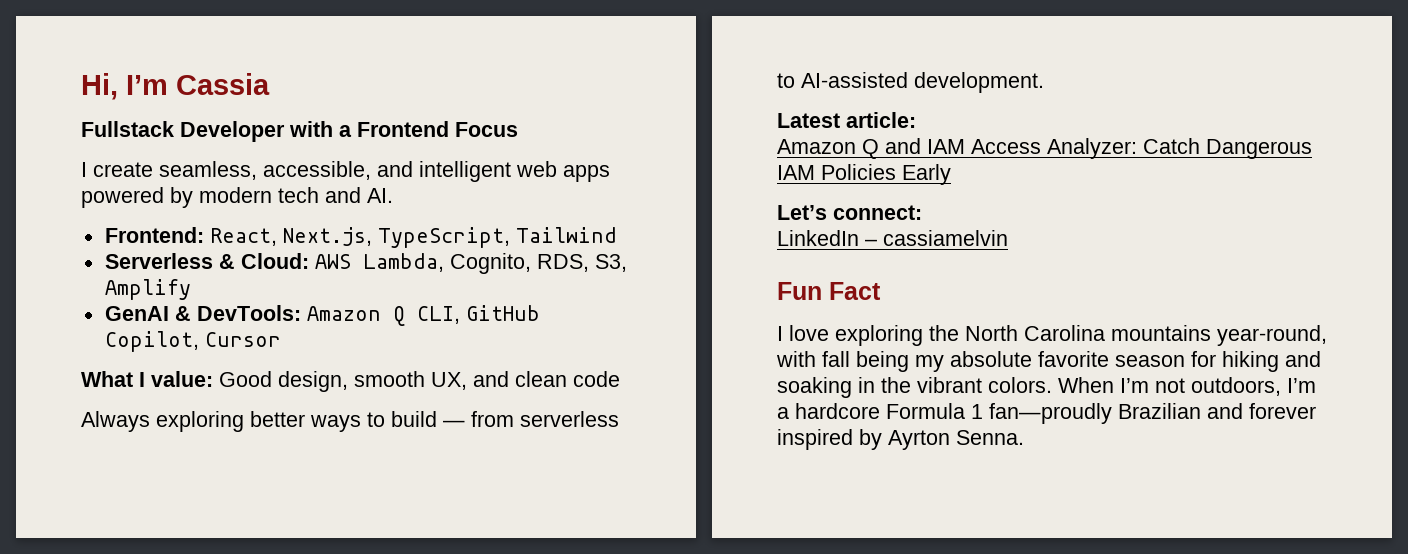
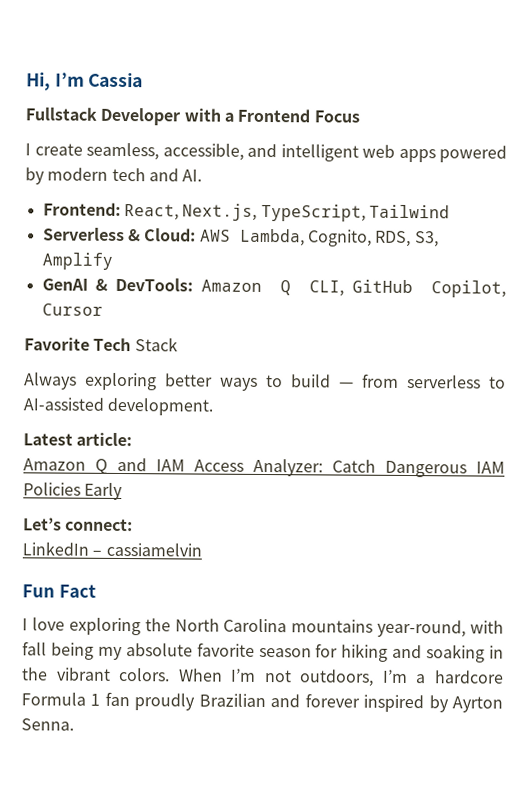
- What I value: Good design, smooth UX, and clean code
+ Favorite Tech Stack
- When I’m not outdoors, I’m a hardcore Formula 1 fan—proudly Brazilian and forever inspired by Ayrton Senna.
+ When I’m not outdoors, I’m a hardcore Formula 1 fan proudly Brazilian and forever inspired by Ayrton Senna.

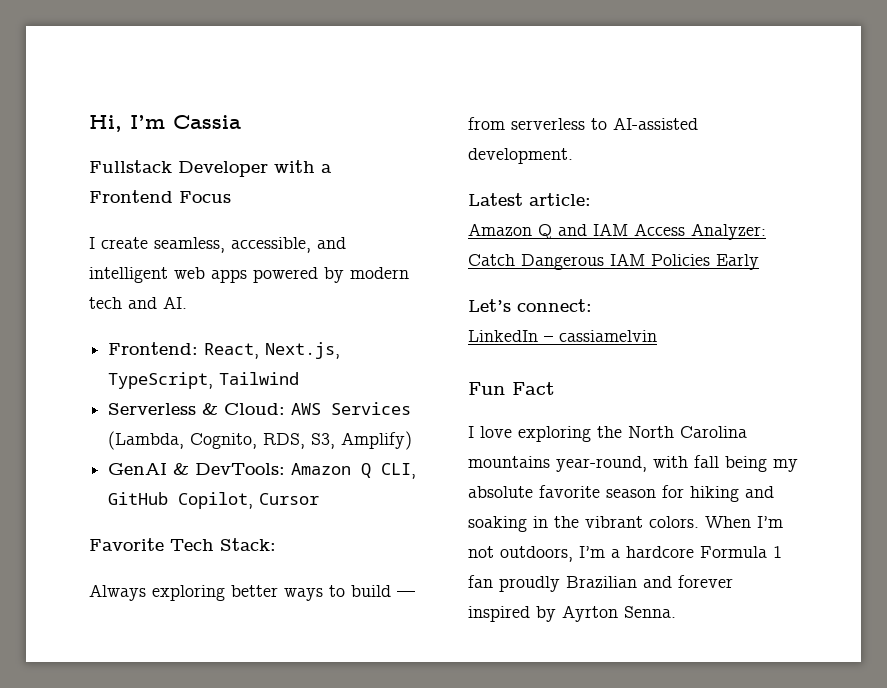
- Serverless & Cloud: AWS Lambda, Cognito, RDS, S3, Amplify
+ Serverless & Cloud: AWS Services (Lambda, Cognito, RDS, S3, Amplify)
- Favorite Tech Stack
+ Favorite Tech Stack:

